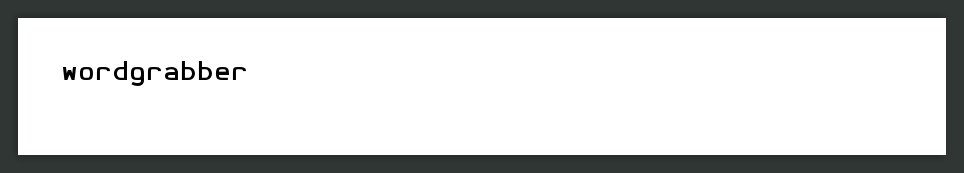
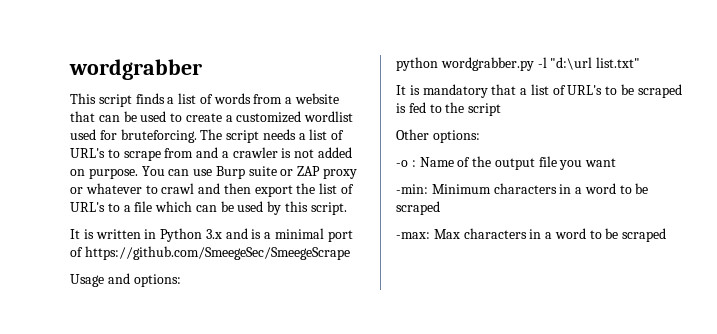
+ This script finds a list of words from a website that can be used to create a customized wordlist used for bruteforcing. The script needs a list of URL's to scrape from and a crawler is not added on purpose. You can use Burp suite or ZAP proxy or whatever to crawl and then export the list of URL's to a file which can be used by this script.
+ It is written in Python 3.x and is a minimal port of https://github.com/SmeegeSec/SmeegeScrape
+ Usage and options:
+ python wordgrabber.py -l "d:\url list.txt"
+ It is mandatory that a list of URL's to be scraped is fed to the script
+ Other options:
+ -o : Name of the output file you want
+ -min: Minimum characters in a word to be scraped
+ -max: Max characters in a word to be scraped

